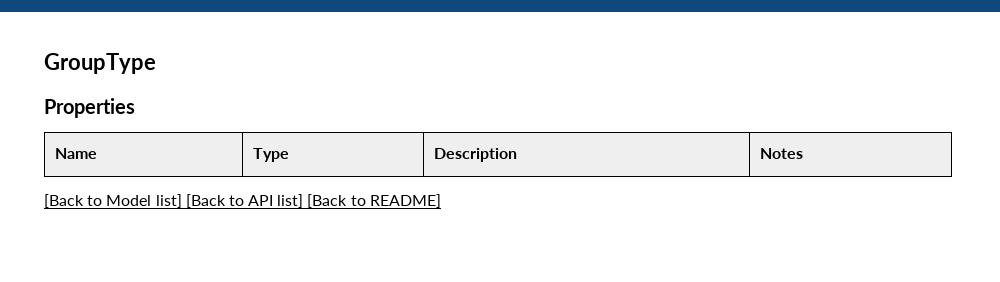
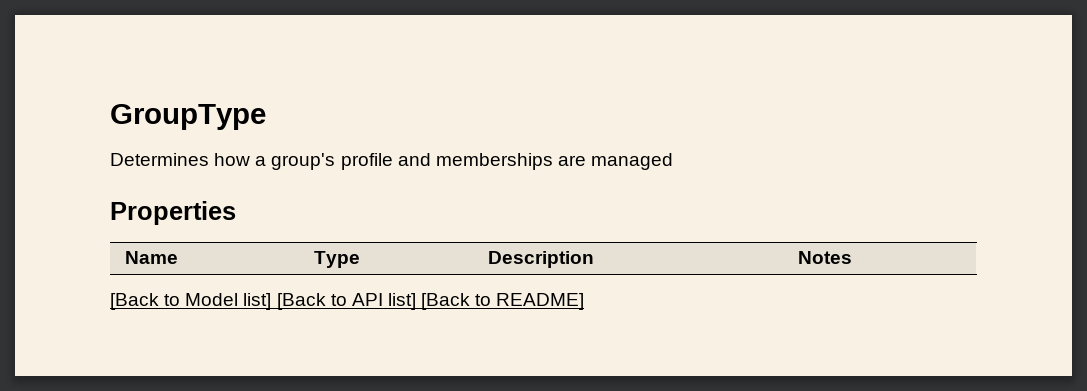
+ Determines how a group's profile and memberships are managed

